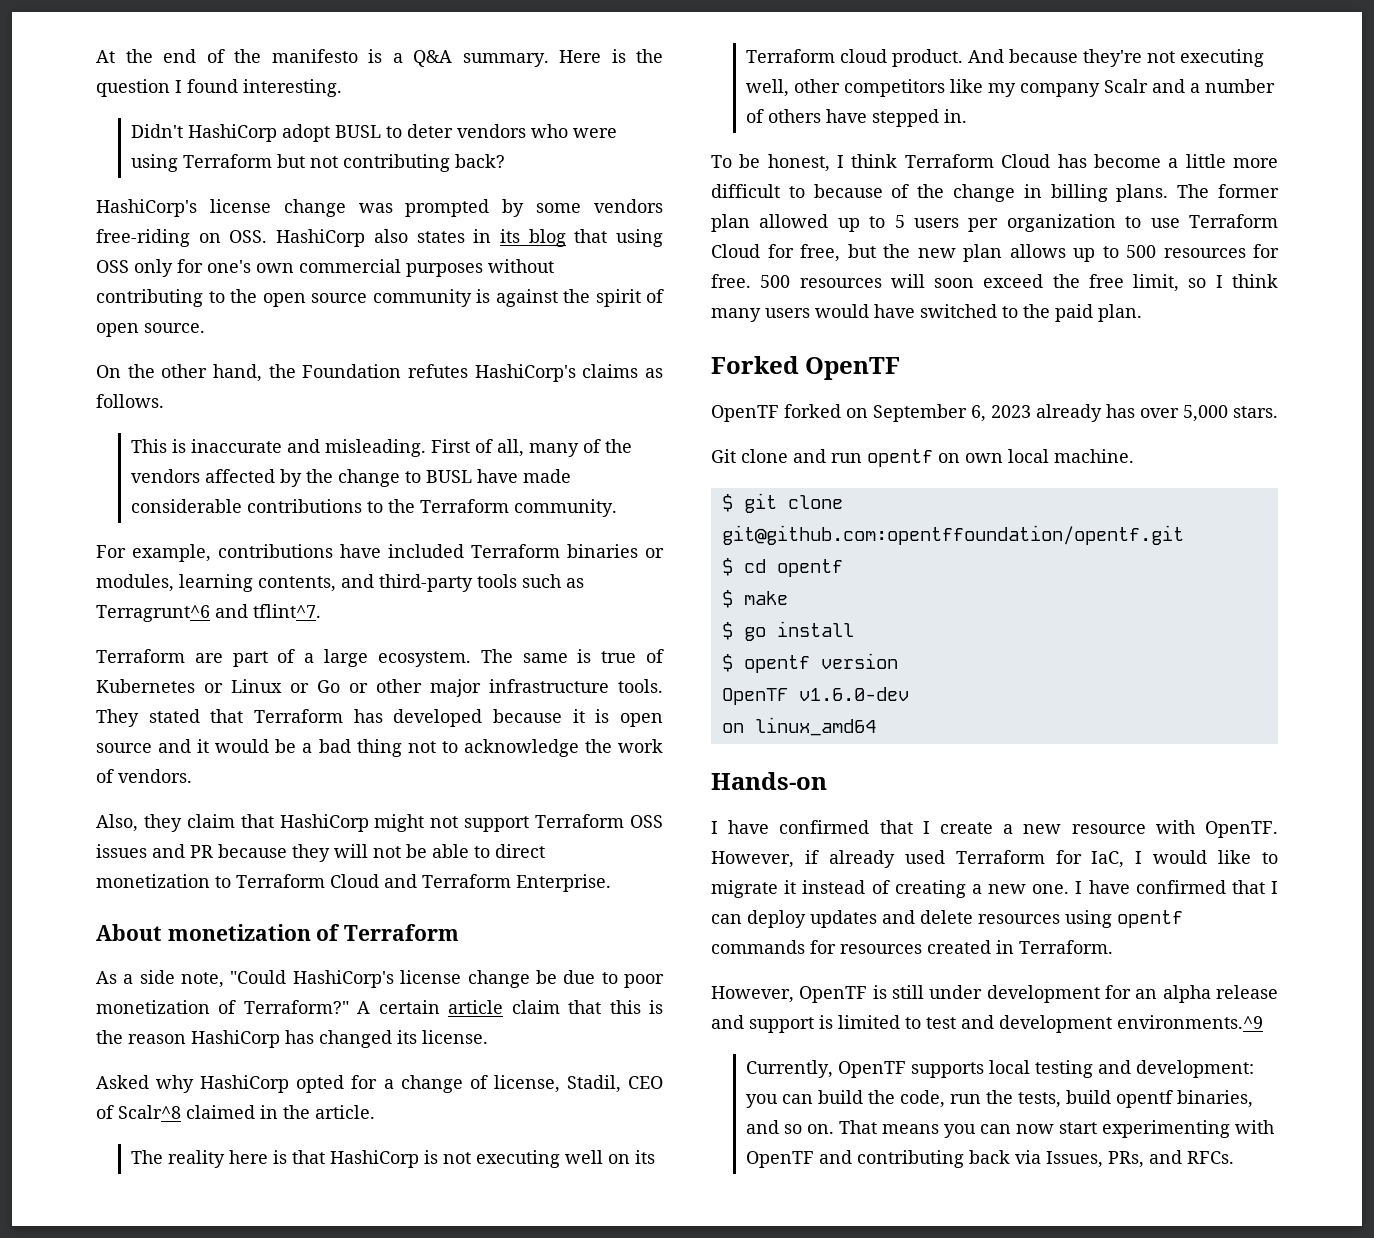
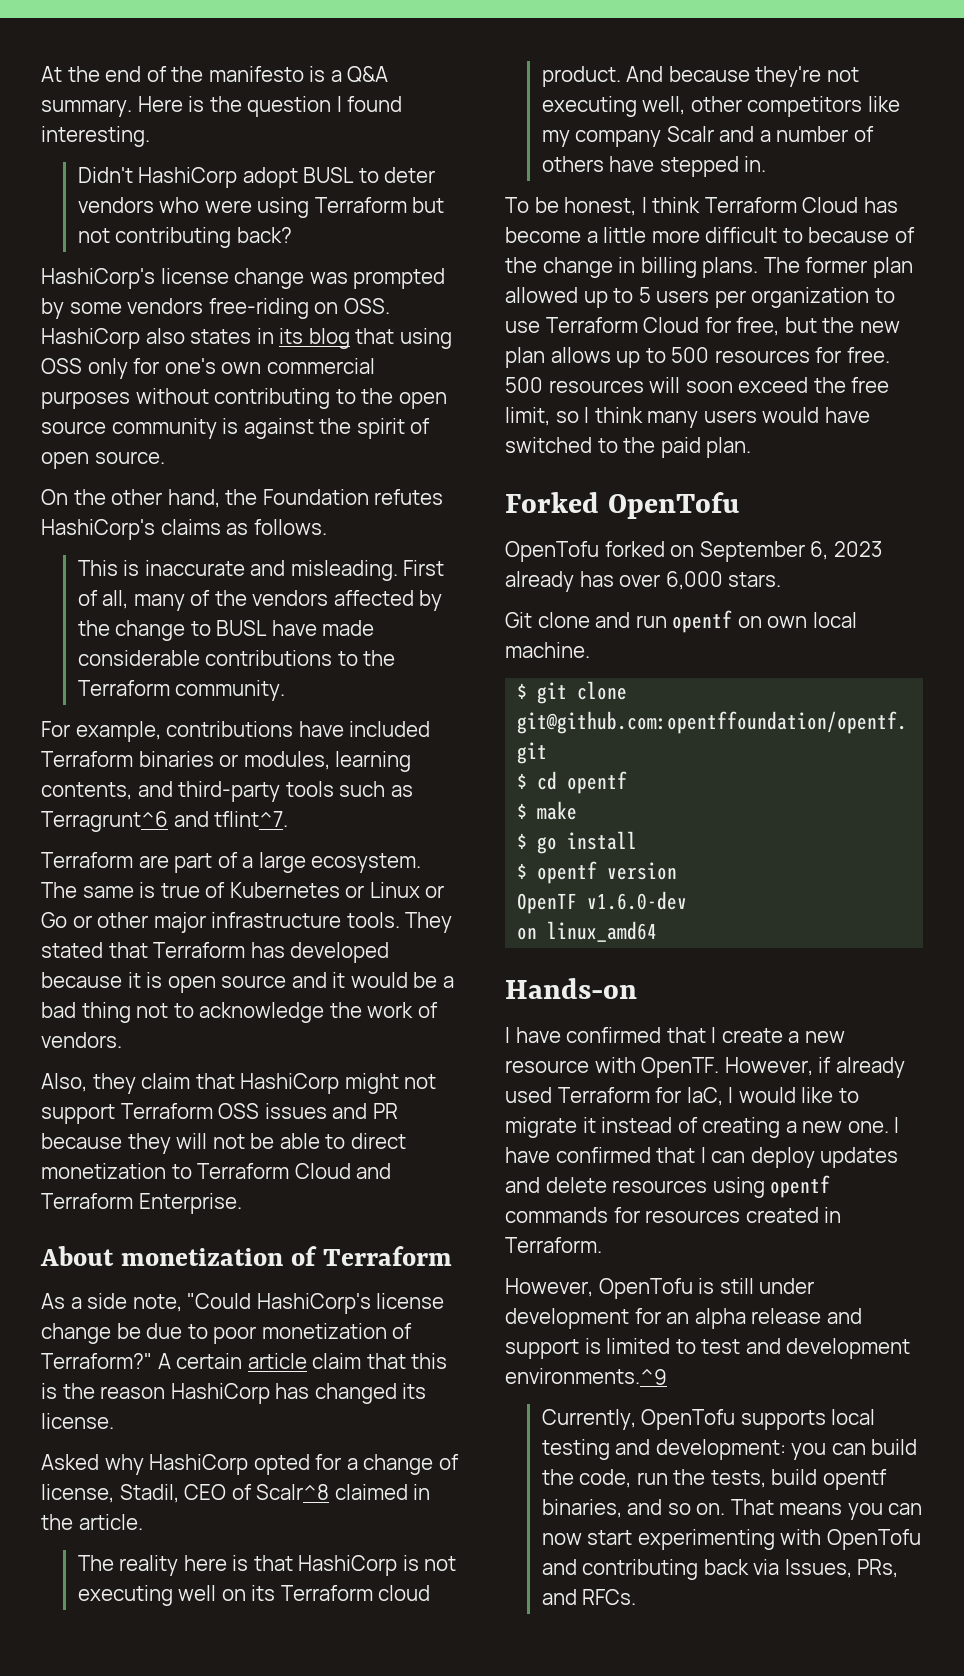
- Forked OpenTF
- OpenTF forked on September 6, 2023 already has over 5,000 stars.
+ Forked OpenTofu
+ OpenTofu forked on September 6, 2023 already has over 6,000 stars.
- However, OpenTF is still under development for an alpha release and support is limited to test and development environments.^9
+ However, OpenTofu is still under development for an alpha release and support is limited to test and development environments.^9
- Currently, OpenTF supports local testing and development: you can build the code, run the tests, build opentf binaries, and so on.
+ Currently, OpenTofu supports local testing and development: you can build the code, run the tests, build opentf binaries, and so on.
- That means you can now start experimenting with OpenTF and contributing back via Issues, PRs, and RFCs.
+ That means you can now start experimenting with OpenTofu and contributing back via Issues, PRs, and RFCs.

